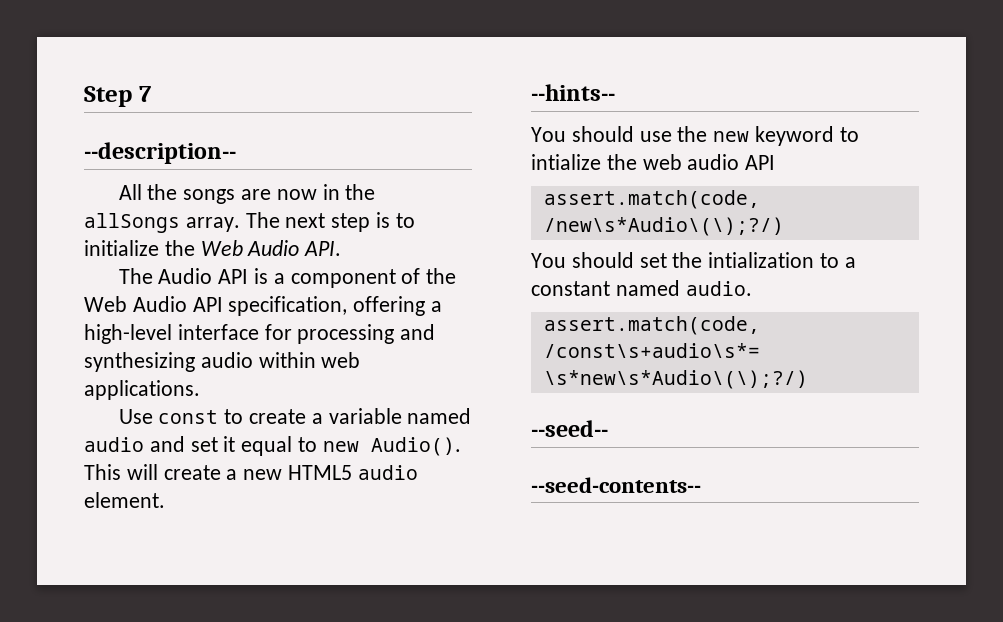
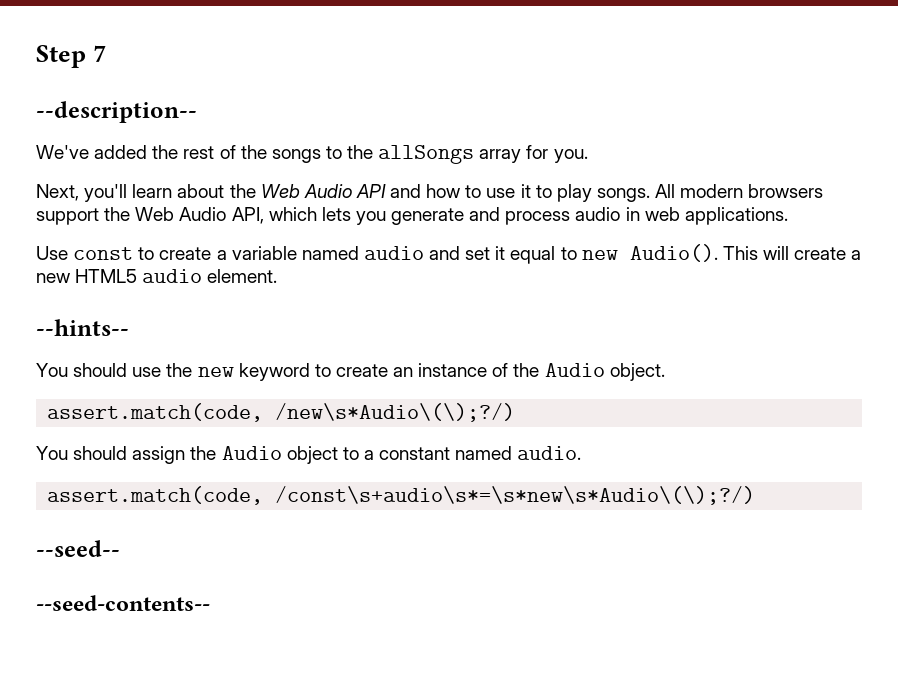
- All the songs are now in the allSongs array. The next step is to initialize the Web Audio API.
- The Audio API is a component of the Web Audio API specification, offering a high-level interface for processing and synthesizing audio within web applications.
+ We've added the rest of the songs to the allSongs array for you.
+ Next, you'll learn about the Web Audio API and how to use it to play songs. All modern browsers support the Web Audio API, which lets you generate and process audio in web applications.
- You should use the new keyword to intialize the web audio API
+ You should use the new keyword to create an instance of the Audio object.
- You should set the intialization to a constant named audio.
+ You should assign the Audio object to a constant named audio.

